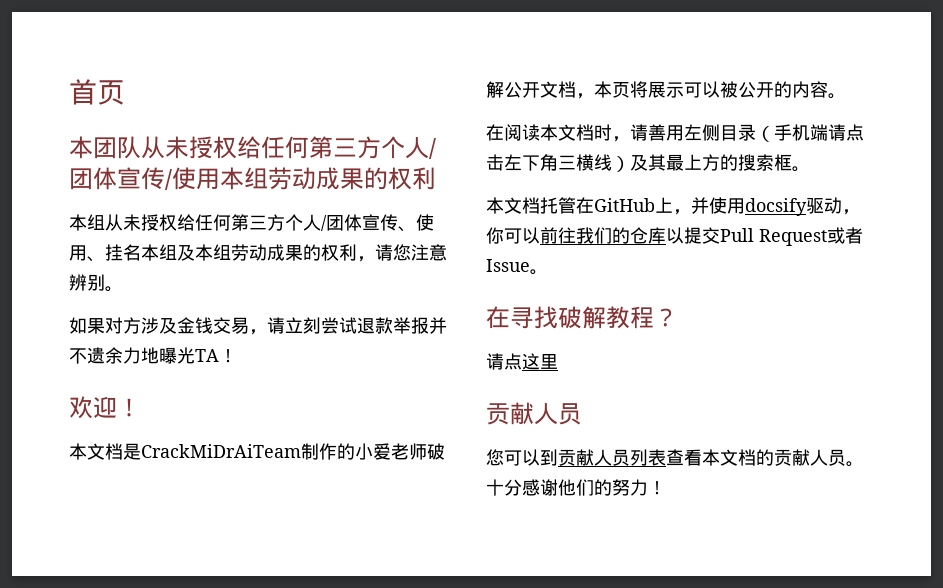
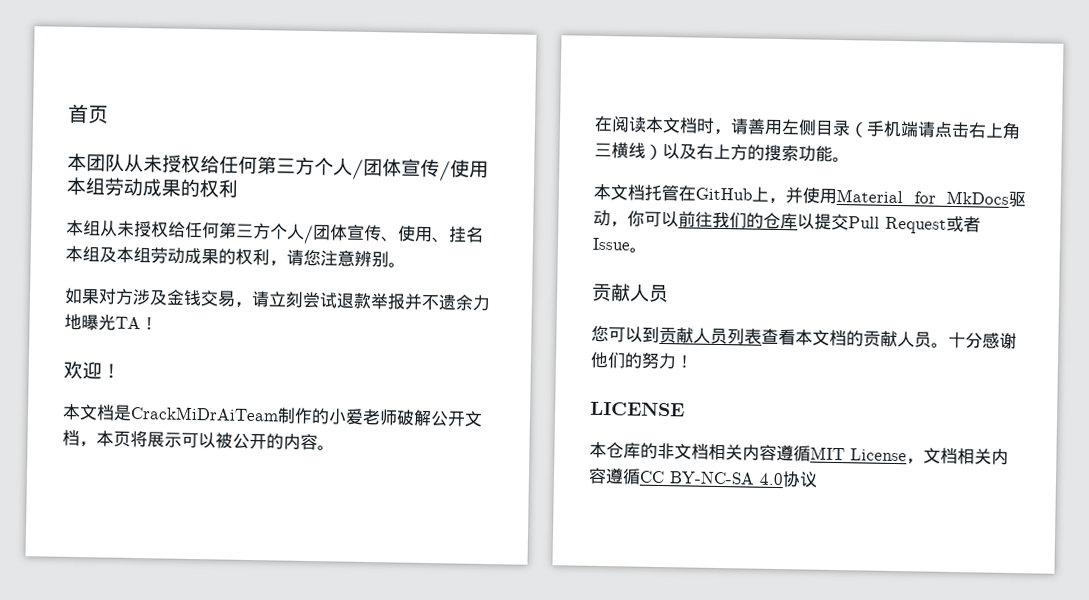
- 在阅读本文档时，请善用左侧目录（手机端请点击左下角三横线）及其最上方的搜索框。
+ 在阅读本文档时，请善用左侧目录（手机端请点击右上角三横线）以及右上方的搜索功能。
- 本文档托管在GitHub上，并使用docsify驱动，你可以前往我们的仓库以提交Pull Request或者Issue。
+ 本文档托管在GitHub上，并使用Material for MkDocs驱动，你可以前往我们的仓库以提交Pull Request或者Issue。
- 在寻找破解教程？
- 请点这里
+ LICENSE
+ 本仓库的非文档相关内容遵循MIT License，文档相关内容遵循CC BY-NC-SA 4.0协议

